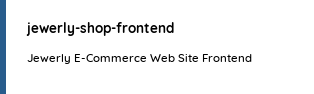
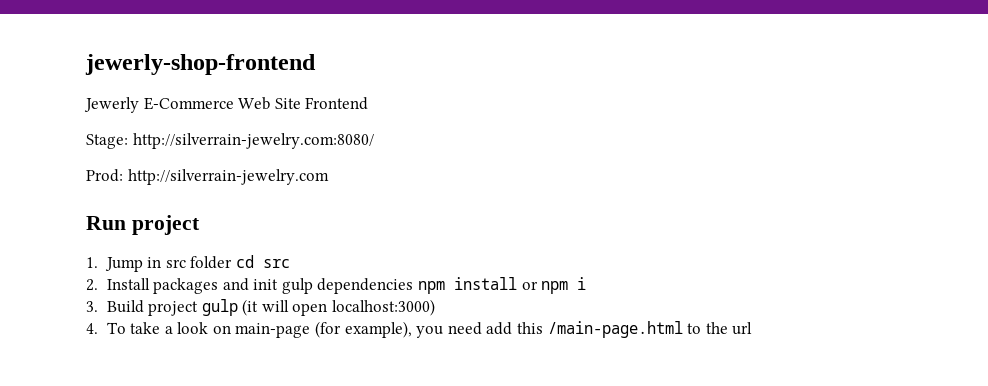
+ Stage: http://silverrain-jewelry.com:8080/
+ Prod: http://silverrain-jewelry.com
+ Run project
+ 1. Jump in src folder cd src
+ 2. Install packages and init gulp dependencies npm install or npm i
+ 3. Build project gulp (it will open localhost:3000)
+ 4. To take a look on main-page (for example), you need add this /main-page.html to the url

